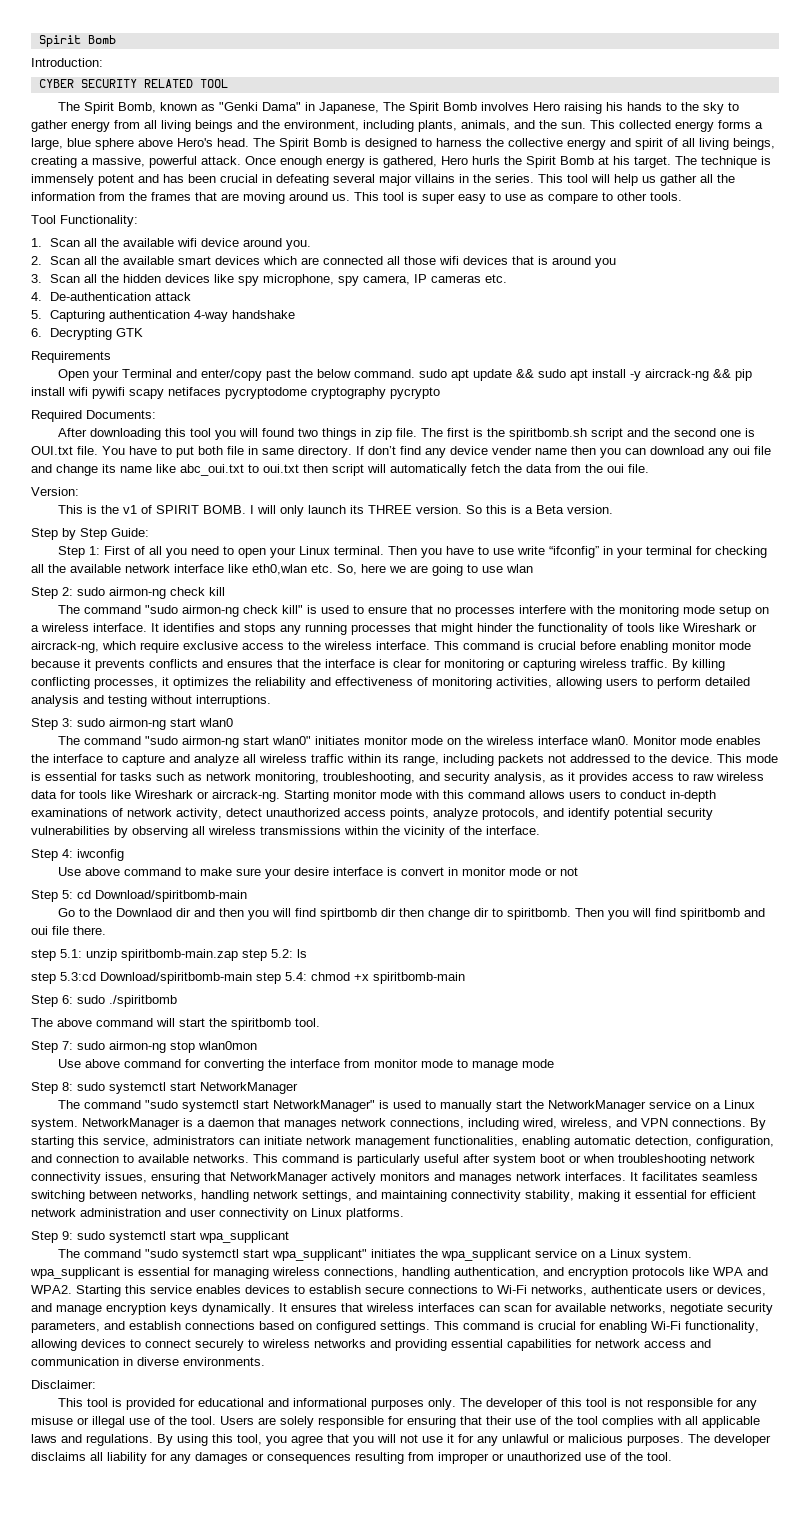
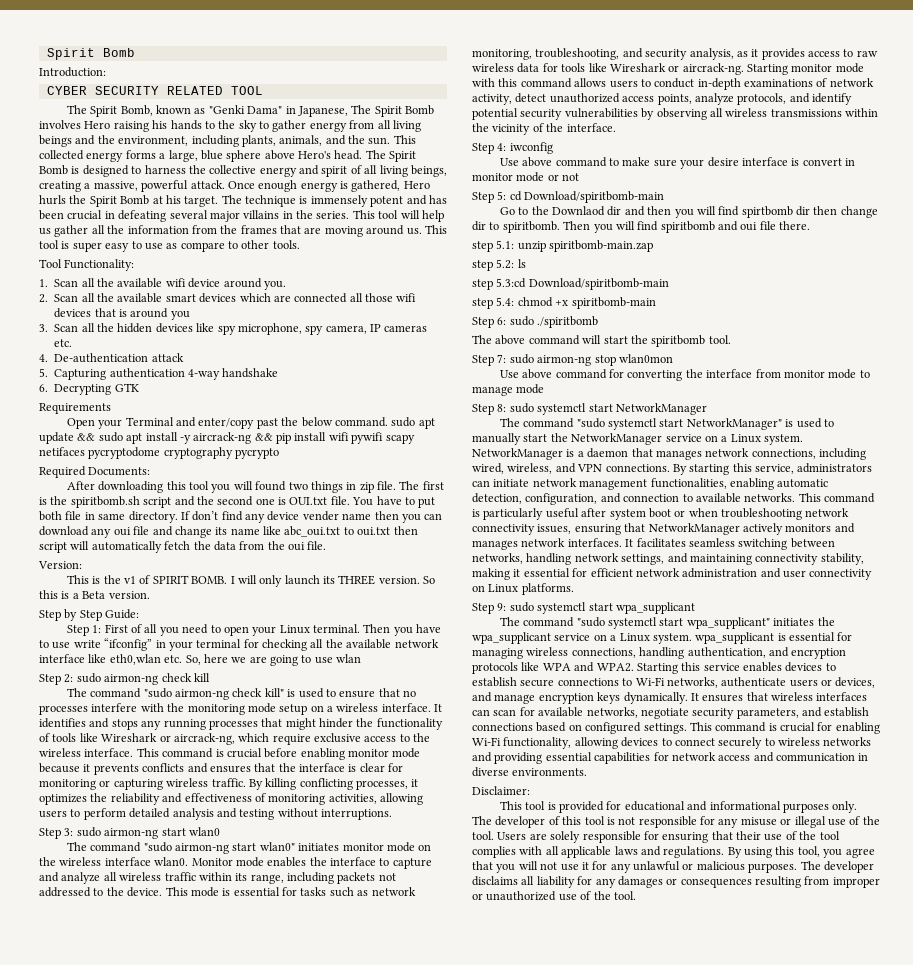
- step 5.1: unzip spiritbomb-main.zap step 5.2: ls
+ step 5.1: unzip spiritbomb-main.zap
+ step 5.2: ls
- step 5.3:cd Download/spiritbomb-main step 5.4: chmod +x spiritbomb-main
+ step 5.3:cd Download/spiritbomb-main
+ step 5.4: chmod +x spiritbomb-main

